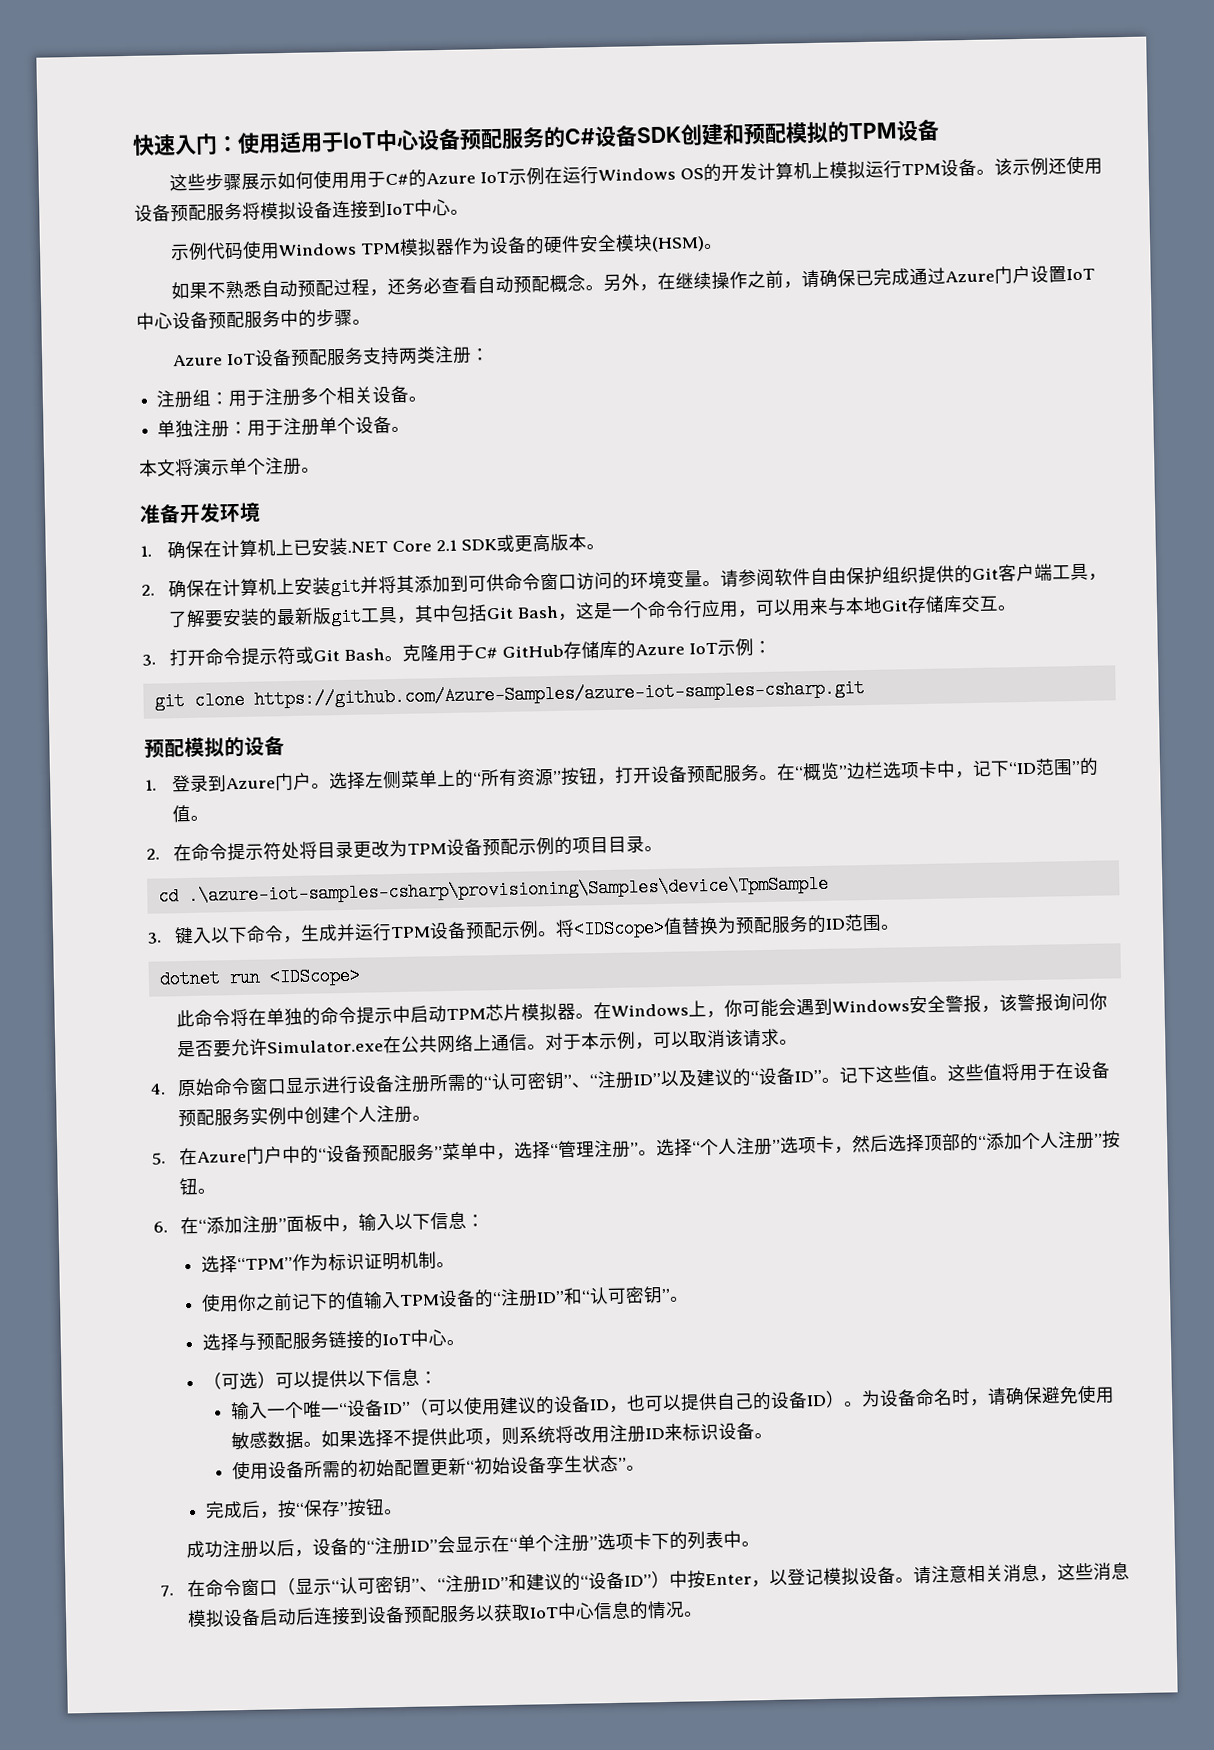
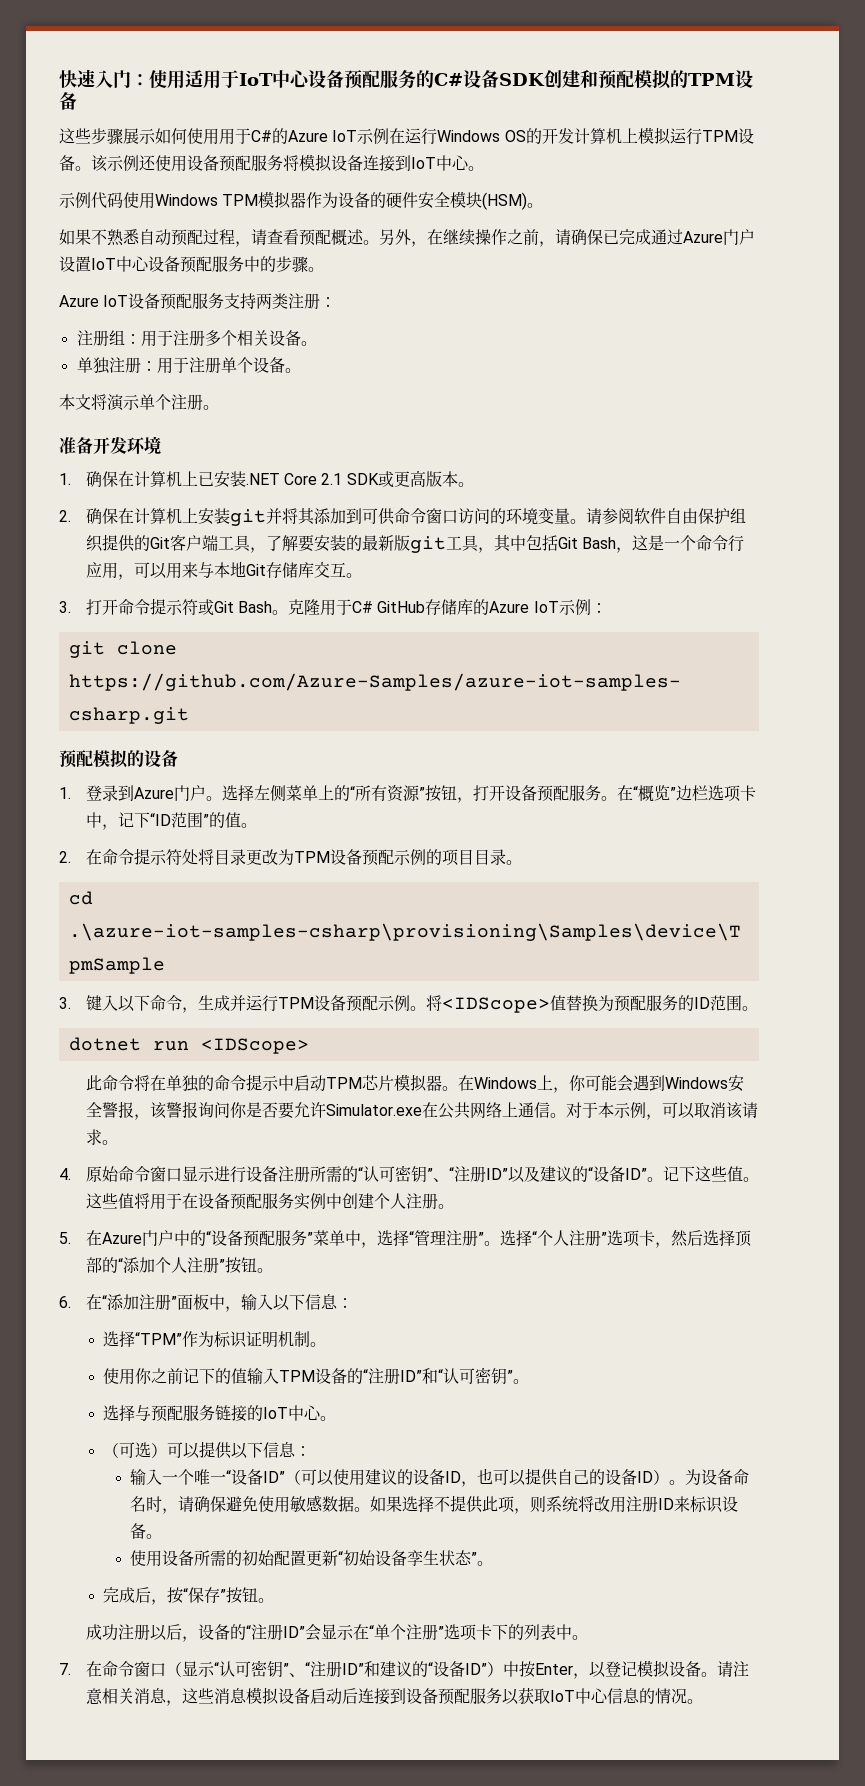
- 如果不熟悉自动预配过程，还务必查看自动预配概念。
+ 如果不熟悉自动预配过程，请查看预配概述。

